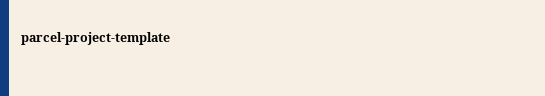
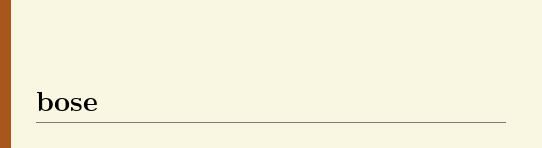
- parcel-project-template
+ bose

